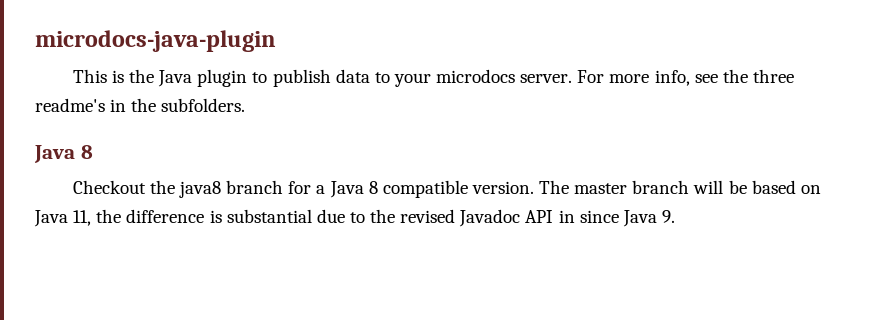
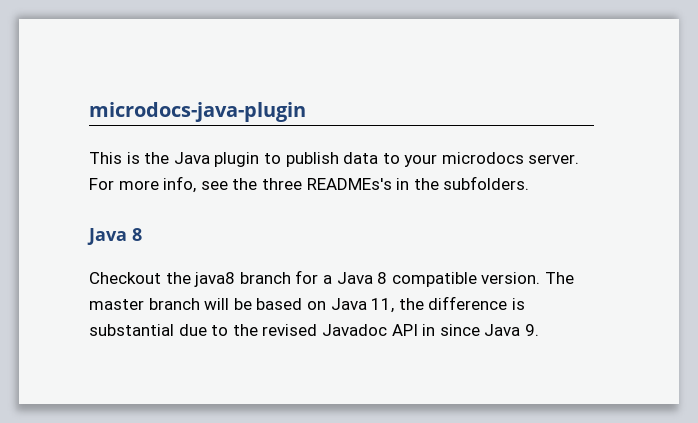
- For more info, see the three readme's in the subfolders.
+ For more info, see the three READMEs's in the subfolders.

